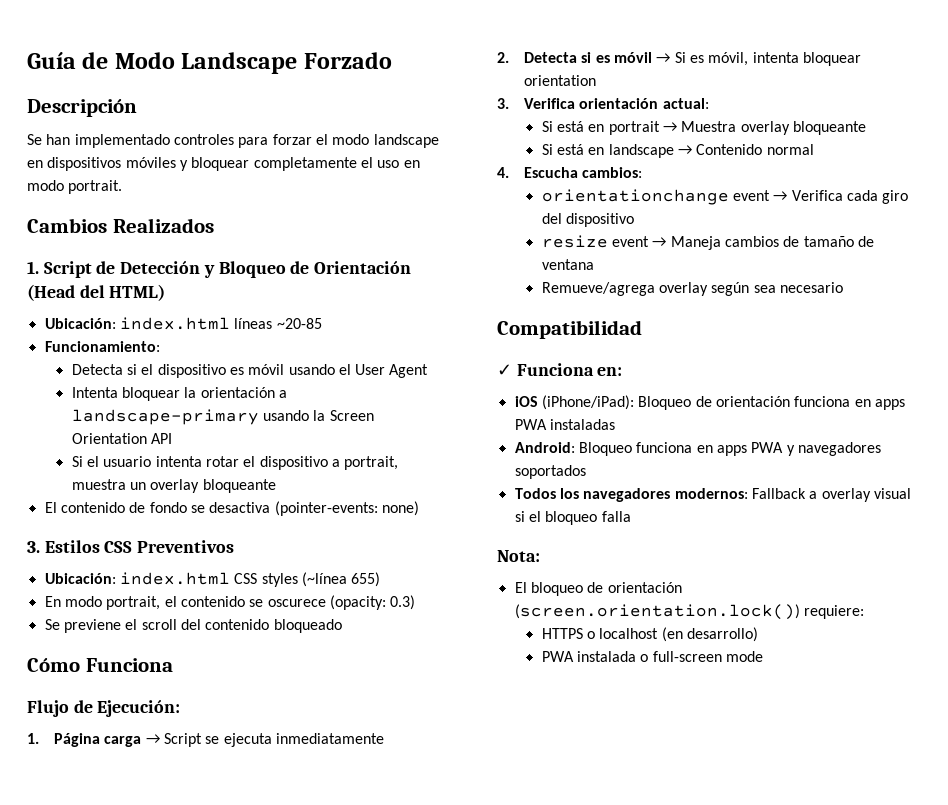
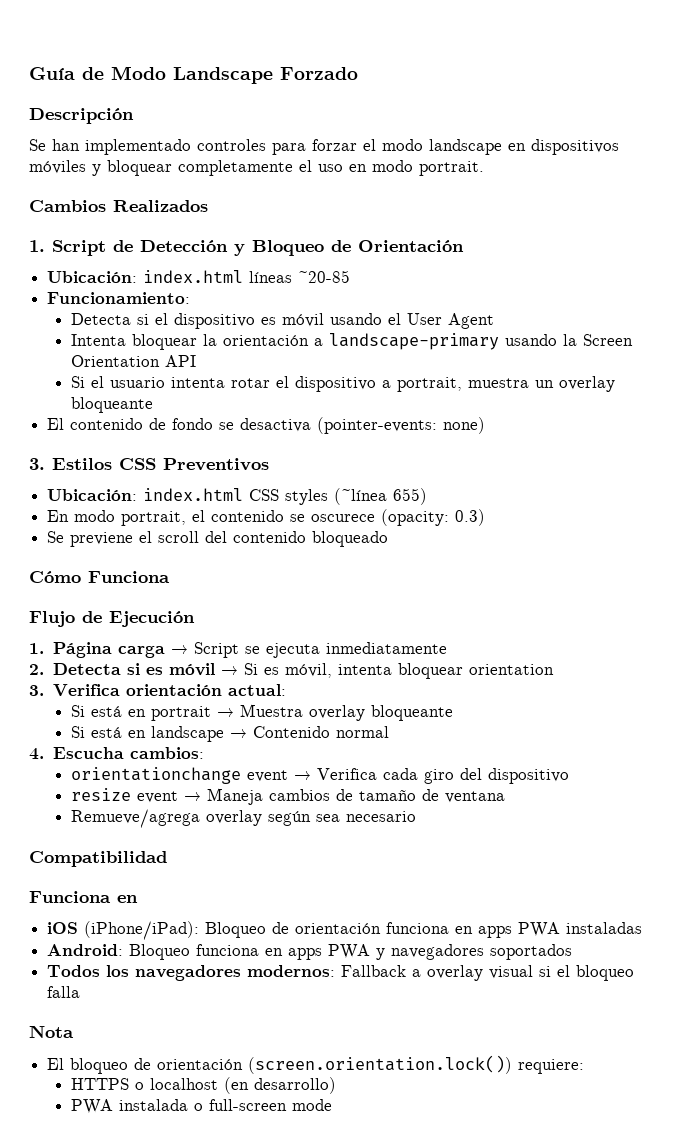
- 1. Script de Detección y Bloqueo de Orientación (Head del HTML)
+ 1. Script de Detección y Bloqueo de Orientación
- Flujo de Ejecución:
+ Flujo de Ejecución
- ✓ Funciona en:
+ Funciona en
- Nota:
+ Nota

